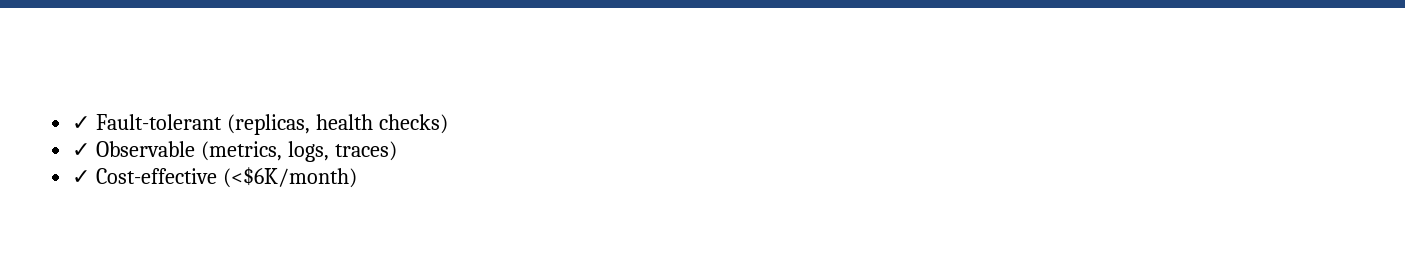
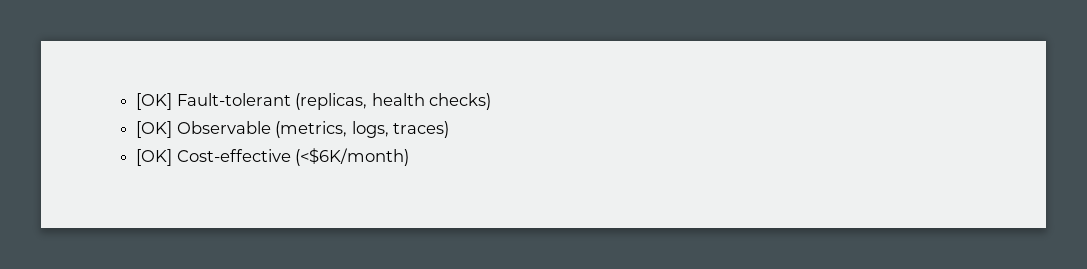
- ✓ Fault-tolerant (replicas, health checks)
+ [OK] Fault-tolerant (replicas, health checks)
- ✓ Observable (metrics, logs, traces)
+ [OK] Observable (metrics, logs, traces)
- ✓ Cost-effective (<$6K/month)
+ [OK] Cost-effective (<$6K/month)

